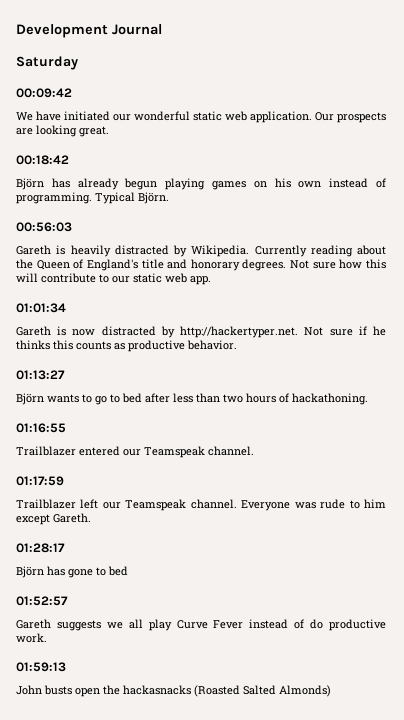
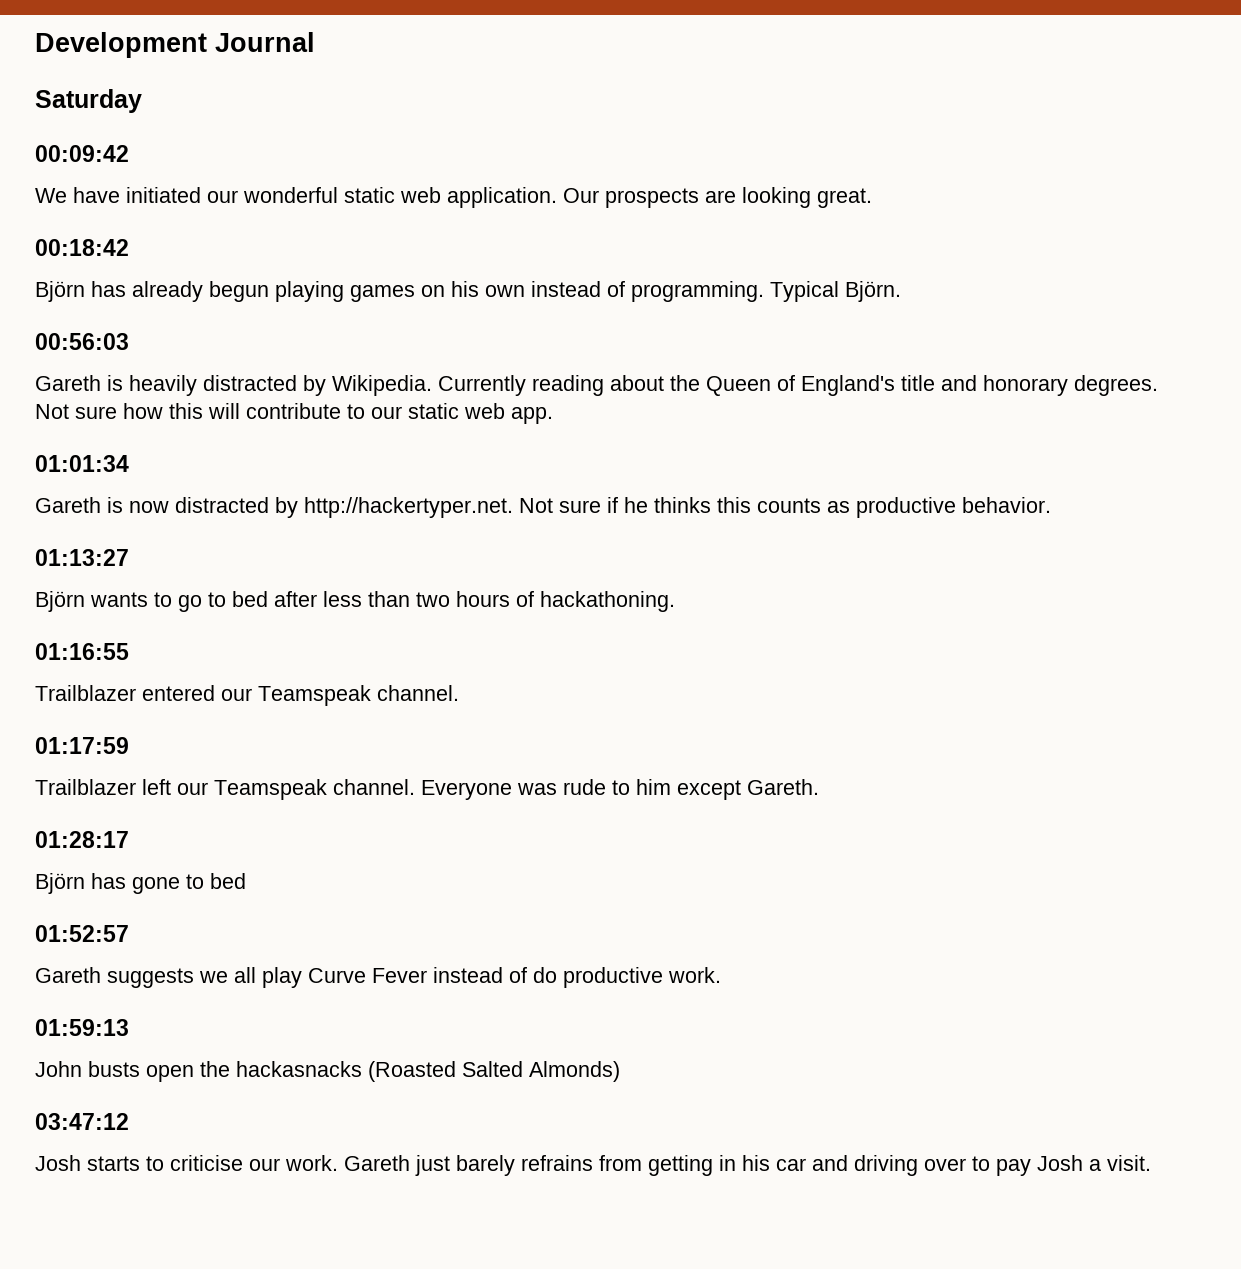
+ 03:47:12
+ Josh starts to criticise our work. Gareth just barely refrains from getting in his car and driving over to pay Josh a visit.

